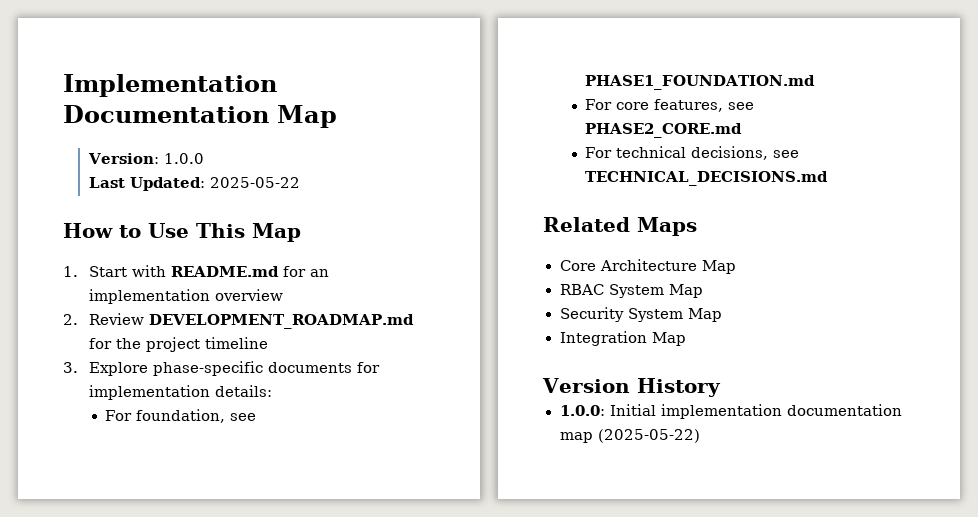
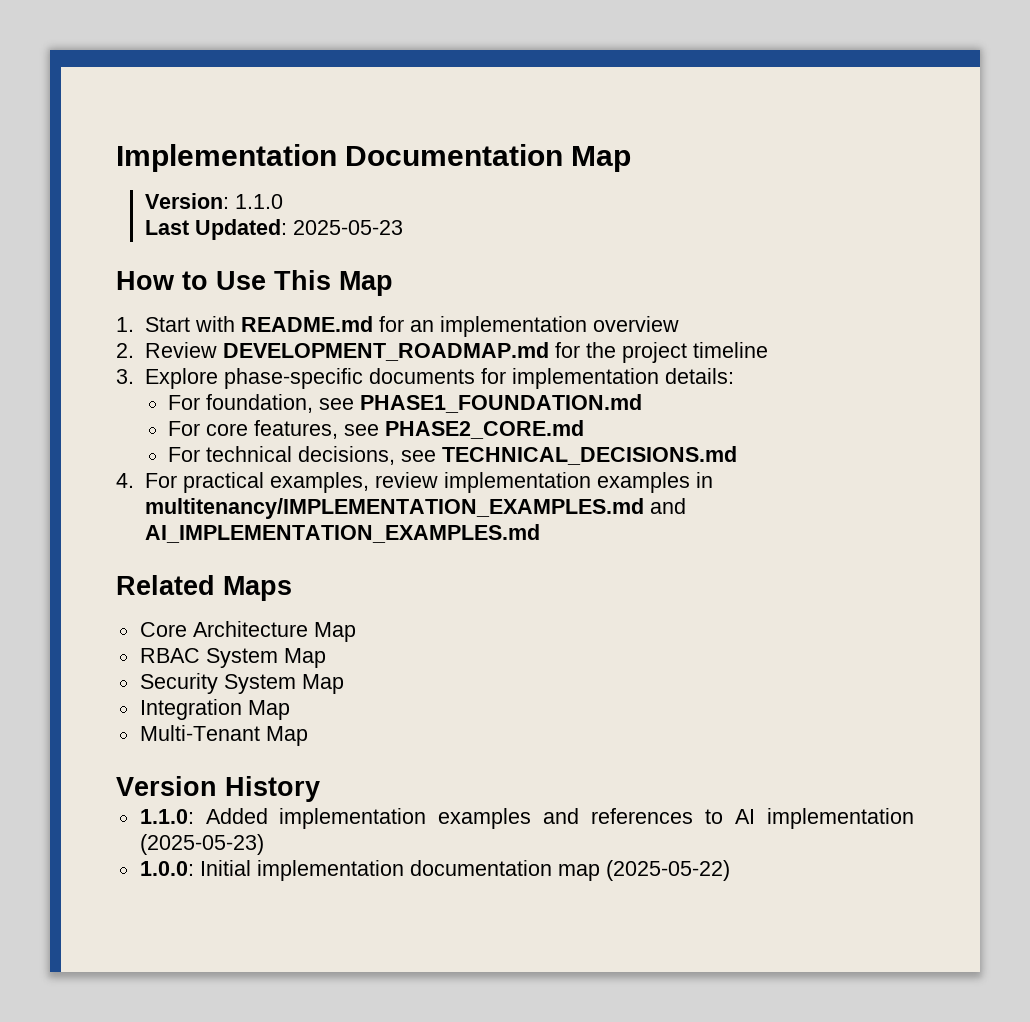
- Version: 1.0.0
+ Version: 1.1.0
- Last Updated: 2025-05-22
+ Last Updated: 2025-05-23
+ 4. For practical examples, review implementation examples in multitenancy/IMPLEMENTATION_EXAMPLES.md and AI_IMPLEMENTATION_EXAMPLES.md
+ Multi-Tenant Map
+ 1.1.0: Added implementation examples and references to AI implementation (2025-05-23)

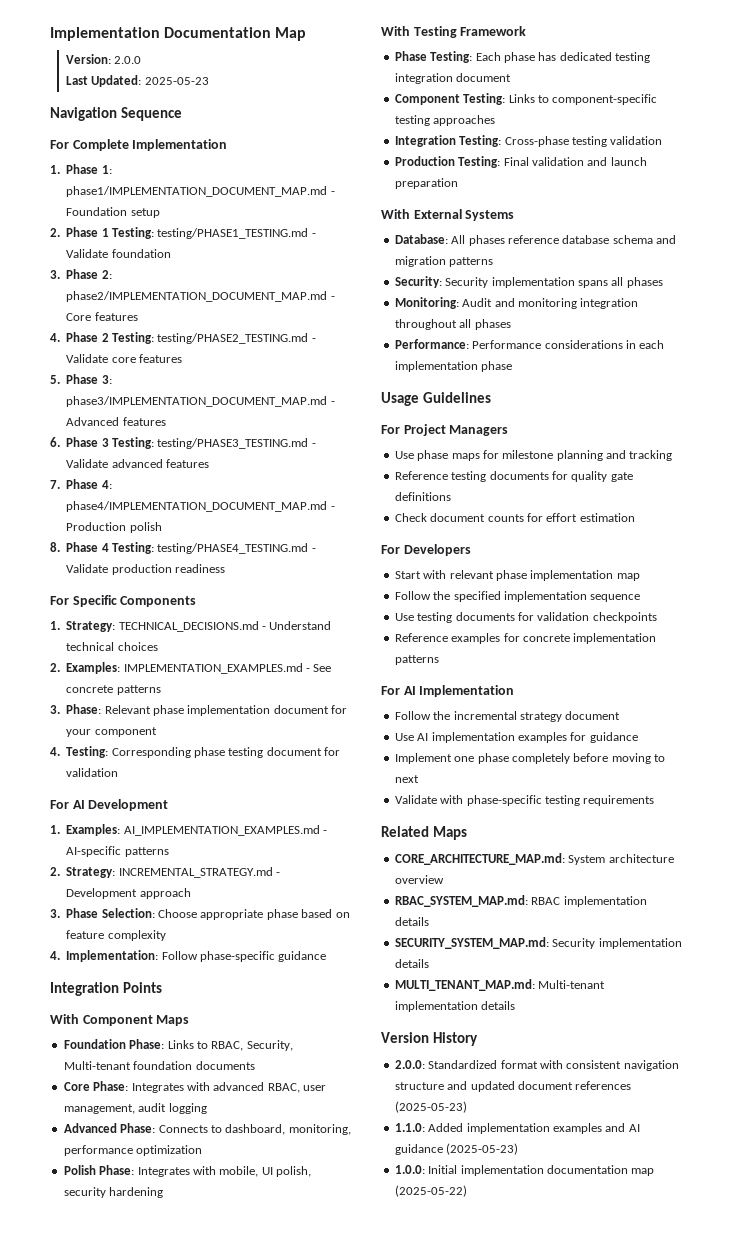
- Version: 1.1.0
+ Version: 2.0.0
- How to Use This Map
- 1. Start with README.md for an implementation overview
- 2. Review DEVELOPMENT_ROADMAP.md for the project timeline
- 3. Explore phase-specific documents for implementation details:
- For foundation, see PHASE1_FOUNDATION.md
- For core features, see PHASE2_CORE.md
- For technical decisions, see TECHNICAL_DECISIONS.md
- 4. For practical examples, review implementation examples in multitenancy/IMPLEMENTATION_EXAMPLES.md and AI_IMPLEMENTATION_EXAMPLES.md
+ Navigation Sequence
+ For Complete Implementation
+ 1. Phase 1: phase1/IMPLEMENTATION_DOCUMENT_MAP.md - Foundation setup
+ 2. Phase 1 Testing: testing/PHASE1_TESTING.md - Validate foundation
+ 3. Phase 2: phase2/IMPLEMENTATION_DOCUMENT_MAP.md - Core features
+ 4. Phase 2 Testing: testing/PHASE2_TESTING.md - Validate core features
+ 5. Phase 3: phase3/IMPLEMENTATION_DOCUMENT_MAP.md - Advanced features
+ 6. Phase 3 Testing: testing/PHASE3_TESTING.md - Validate advanced features
+ 7. Phase 4: phase4/IMPLEMENTATION_DOCUMENT_MAP.md - Production polish
+ 8. Phase 4 Testing: testing/PHASE4_TESTING.md - Validate production readiness
+ For Specific Components
+ 1. Strategy: TECHNICAL_DECISIONS.md - Understand technical choices
+ 2. Examples: IMPLEMENTATION_EXAMPLES.md - See concrete patterns
+ 3. Phase: Relevant phase implementation document for your component
+ 4. Testing: Corresponding phase testing document for validation
+ For AI Development
+ 1. Examples: AI_IMPLEMENTATION_EXAMPLES.md - AI-specific patterns
+ 2. Strategy: INCREMENTAL_STRATEGY.md - Development approach
+ 3. Phase Selection: Choose appropriate phase based on feature complexity
+ 4. Implementation: Follow phase-specific guidance
+ Integration Points
+ With Component Maps
+ Foundation Phase: Links to RBAC, Security, Multi-tenant foundation documents
+ Core Phase: Integrates with advanced RBAC, user management, audit logging
+ Advanced Phase: Connects to dashboard, monitoring, performance optimization
+ Polish Phase: Integrates with mobile, UI polish, security hardening
+ With Testing Framework
+ Phase Testing: Each phase has dedicated testing integration document
+ Component Testing: Links to component-specific testing approaches
+ Integration Testing: Cross-phase testing validation
+ Production Testing: Final validation and launch preparation
+ With External Systems
+ Database: All phases reference database schema and migration patterns
+ Security: Security implementation spans all phases
+ Monitoring: Audit and monitoring integration throughout all phases
+ Performance: Performance considerations in each implementation phase
+ Usage Guidelines
+ For Project Managers
+ Use phase maps for milestone planning and tracking
+ Reference testing documents for quality gate definitions
+ Check document counts for effort estimation
+ For Developers
+ Start with relevant phase implementation map
+ Follow the specified implementation sequence
+ Use testing documents for validation checkpoints
+ Reference examples for concrete implementation patterns
+ For AI Implementation
+ Follow the incremental strategy document
+ Use AI implementation examples for guidance
+ Implement one phase completely before moving to next
+ Validate with phase-specific testing requirements
  Related Maps
- Core Architecture Map
- RBAC System Map
- Security System Map
- Integration Map
- Multi-Tenant Map
+ CORE_ARCHITECTURE_MAP.md: System architecture overview
+ RBAC_SYSTEM_MAP.md: RBAC implementation details
+ SECURITY_SYSTEM_MAP.md: Security implementation details
+ MULTI_TENANT_MAP.md: Multi-tenant implementation details
  Version History
+ 2.0.0: Standardized format with consistent navigation structure and updated document references (2025-05-23)
- 1.1.0: Added implementation examples and references to AI implementation (2025-05-23)
+ 1.1.0: Added implementation examples and AI guidance (2025-05-23)

